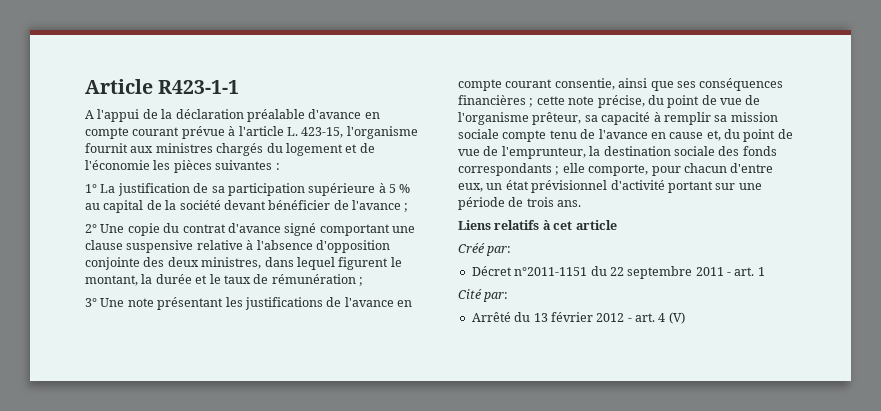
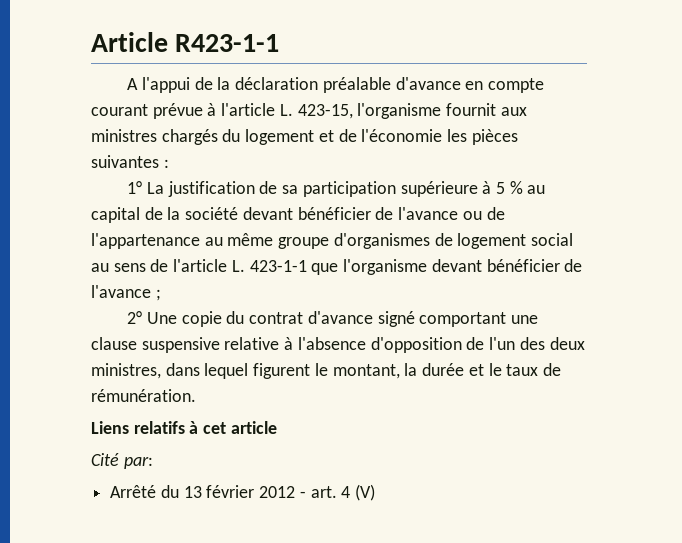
- 1° La justification de sa participation supérieure à 5 % au capital de la société devant bénéficier de l'avance ;
+ 1° La justification de sa participation supérieure à 5 % au capital de la société devant bénéficier de l'avance ou de l'appartenance au même groupe d'organismes de logement social au sens de l'article L. 423-1-1 que l'organisme devant bénéficier de l'avance ;
- 2° Une copie du contrat d'avance signé comportant une clause suspensive relative à l'absence d'opposition conjointe des deux ministres, dans lequel figurent le montant, la durée et le taux de rémunération ;
- 3° Une note présentant les justifications de l'avance en compte courant consentie, ainsi que ses conséquences financières ; cette note précise, du point de vue de l'organisme prêteur, sa capacité à remplir sa mission sociale compte tenu de l'avance en cause et, du point de vue de l'emprunteur, la destination sociale des fonds correspondants ; elle comporte, pour chacun d'entre eux, un état prévisionnel d'activité portant sur une période de trois ans.
+ 2° Une copie du contrat d'avance signé comportant une clause suspensive relative à l'absence d'opposition de l'un des deux ministres, dans lequel figurent le montant, la durée et le taux de rémunération.
- Créé par:
- Décret n°2011-1151 du 22 septembre 2011 - art. 1

